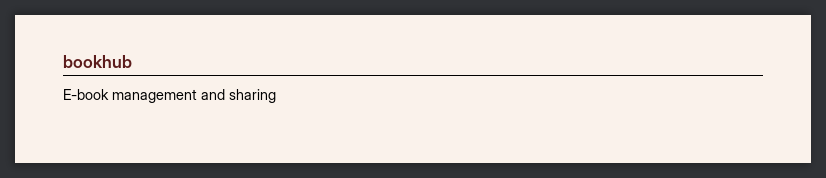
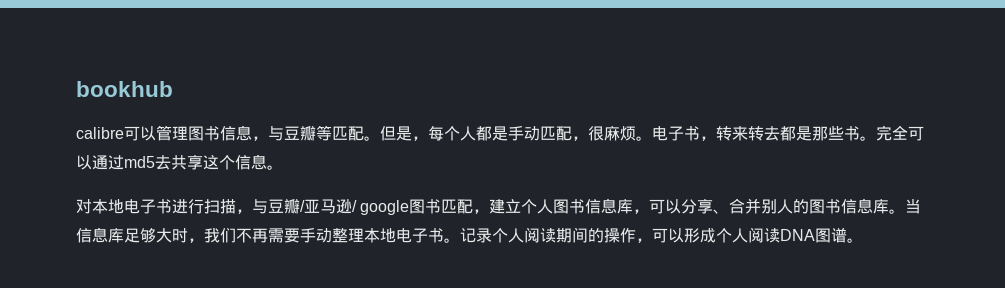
- E-book management and sharing
+ calibre可以管理图书信息，与豆瓣等匹配。但是，每个人都是手动匹配，很麻烦。电子书，转来转去都是那些书。完全可以通过md5去共享这个信息。
+ 对本地电子书进行扫描，与豆瓣/亚马逊/ google图书匹配，建立个人图书信息库，可以分享、合并别人的图书信息库。当信息库足够大时，我们不再需要手动整理本地电子书。记录个人阅读期间的操作，可以形成个人阅读DNA图谱。

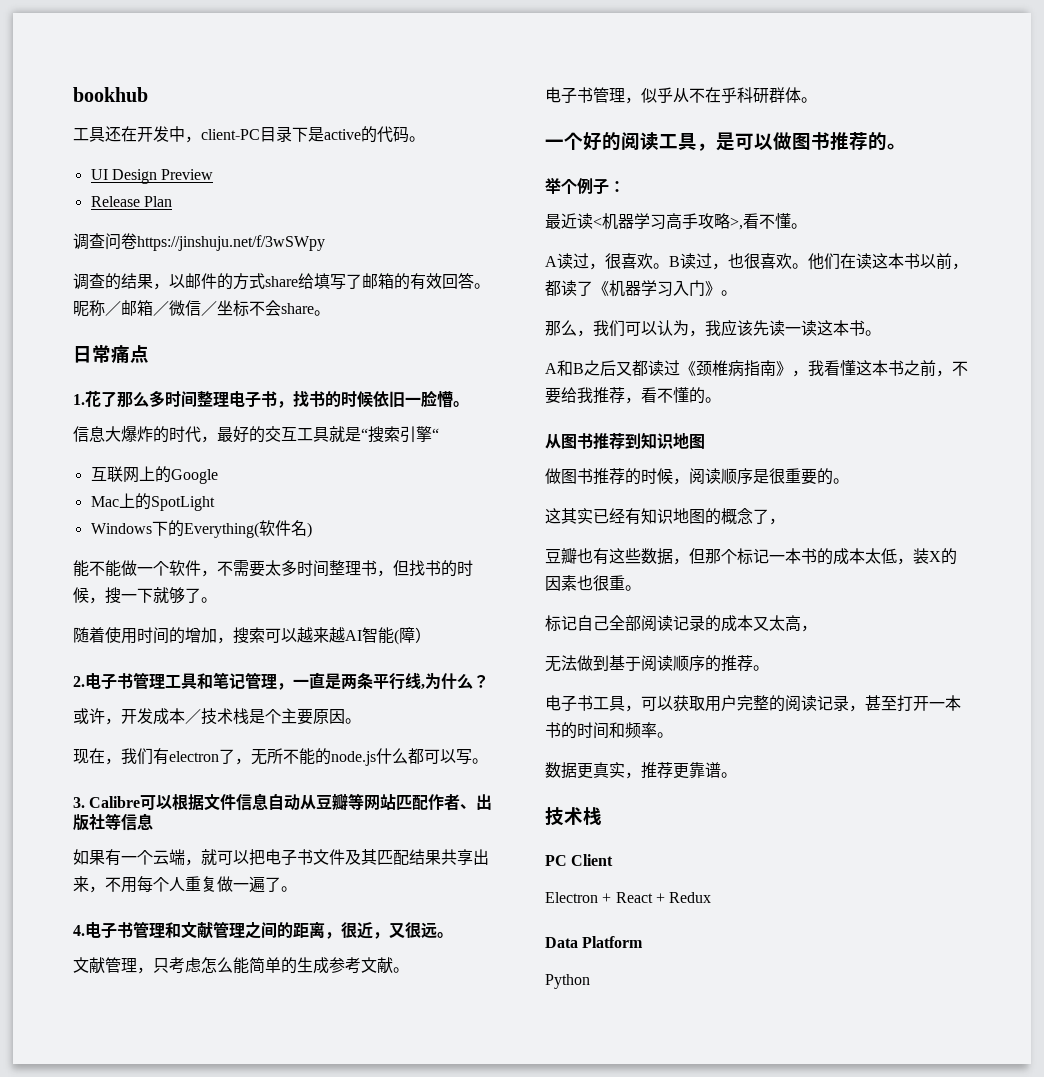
- calibre可以管理图书信息，与豆瓣等匹配。但是，每个人都是手动匹配，很麻烦。电子书，转来转去都是那些书。完全可以通过md5去共享这个信息。
- 对本地电子书进行扫描，与豆瓣/亚马逊/ google图书匹配，建立个人图书信息库，可以分享、合并别人的图书信息库。当信息库足够大时，我们不再需要手动整理本地电子书。记录个人阅读期间的操作，可以形成个人阅读DNA图谱。
+ 工具还在开发中，client-PC目录下是active的代码。
+ UI Design Preview
+ Release Plan
+ 调查问卷https://jinshuju.net/f/3wSWpy
+ 调查的结果，以邮件的方式share给填写了邮箱的有效回答。昵称／邮箱／微信／坐标不会share。
+ 日常痛点
+ 1.花了那么多时间整理电子书，找书的时候依旧一脸懵。
+ 信息大爆炸的时代，最好的交互工具就是“搜索引擎“
+ 互联网上的Google
+ Mac上的SpotLight
+ Windows下的Everything(软件名)
+ 能不能做一个软件，不需要太多时间整理书，但找书的时候，搜一下就够了。
+ 随着使用时间的增加，搜索可以越来越AI智能(障）
+ 2.电子书管理工具和笔记管理，一直是两条平行线,为什么？
+ 或许，开发成本／技术栈是个主要原因。
+ 现在，我们有electron了，无所不能的node.js什么都可以写。
+ 3. Calibre可以根据文件信息自动从豆瓣等网站匹配作者、出版社等信息
+ 如果有一个云端，就可以把电子书文件及其匹配结果共享出来，不用每个人重复做一遍了。
+ 4.电子书管理和文献管理之间的距离，很近，又很远。
+ 文献管理，只考虑怎么能简单的生成参考文献。
+ 电子书管理，似乎从不在乎科研群体。
+ 一个好的阅读工具，是可以做图书推荐的。
+ 举个例子：
+ 最近读<机器学习高手攻略>,看不懂。
+ A读过，很喜欢。B读过，也很喜欢。他们在读这本书以前，都读了《机器学习入门》。
+ 那么，我们可以认为，我应该先读一读这本书。
+ A和B之后又都读过《颈椎病指南》，我看懂这本书之前，不要给我推荐，看不懂的。
+ 从图书推荐到知识地图
+ 做图书推荐的时候，阅读顺序是很重要的。
+ 这其实已经有知识地图的概念了，
+ 豆瓣也有这些数据，但那个标记一本书的成本太低，装X的因素也很重。
+ 标记自己全部阅读记录的成本又太高，
+ 无法做到基于阅读顺序的推荐。
+ 电子书工具，可以获取用户完整的阅读记录，甚至打开一本书的时间和频率。
+ 数据更真实，推荐更靠谱。
+ 技术栈
+ PC Client
+ Electron + React + Redux
+ Data Platform
+ Python

